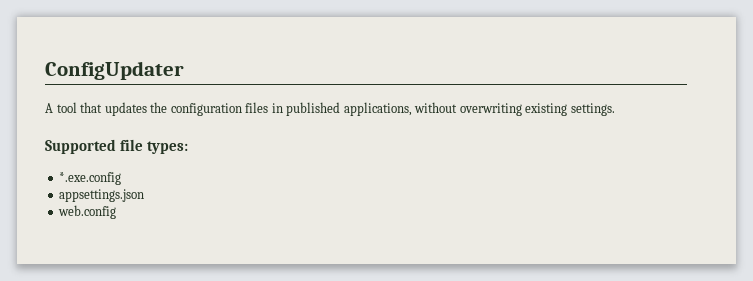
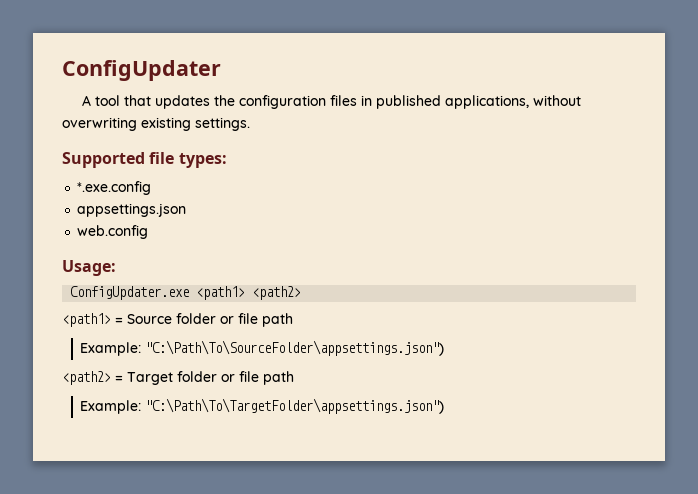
+ Usage:
+ ConfigUpdater.exe <path1> <path2>
+ <path1> = Source folder or file path
+ Example: "C:\Path\To\SourceFolder\appsettings.json")
+ <path2> = Target folder or file path
+ Example: "C:\Path\To\TargetFolder\appsettings.json")

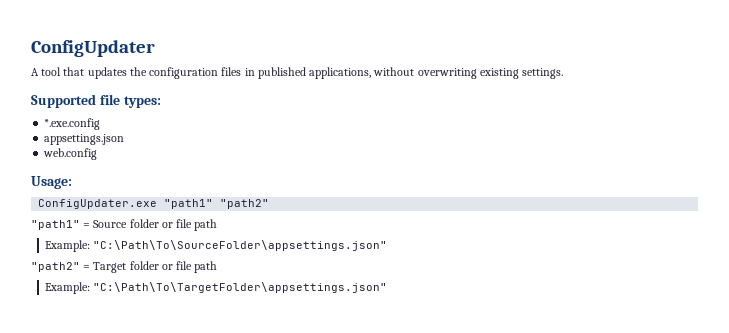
- ConfigUpdater.exe <path1> <path2>
- <path1> = Source folder or file path
+ ConfigUpdater.exe "path1" "path2"
+ "path1" = Source folder or file path
- Example: "C:\Path\To\SourceFolder\appsettings.json")
- <path2> = Target folder or file path
+ Example: "C:\Path\To\SourceFolder\appsettings.json"
+ "path2" = Target folder or file path
- Example: "C:\Path\To\TargetFolder\appsettings.json")
+ Example: "C:\Path\To\TargetFolder\appsettings.json"

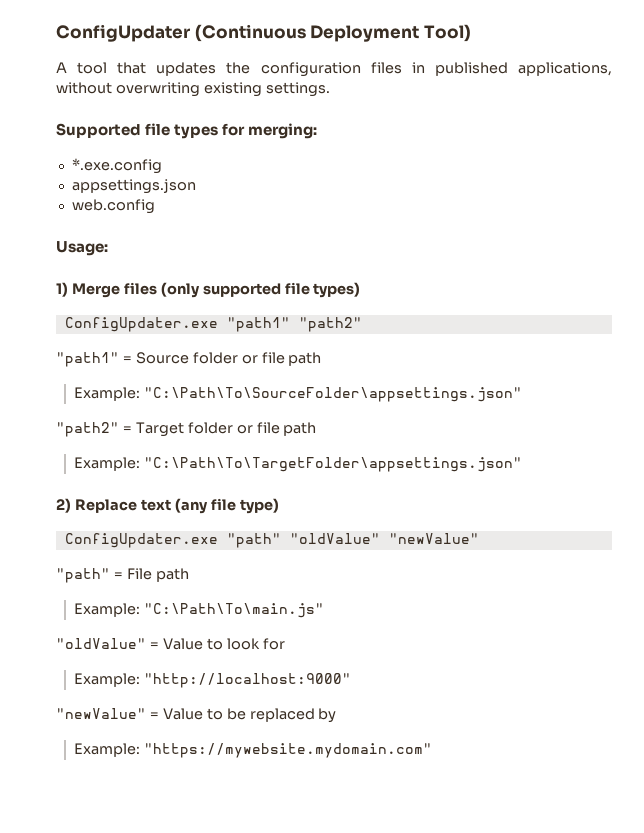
- ConfigUpdater
+ ConfigUpdater (Continuous Deployment Tool)
- Supported file types:
+ Supported file types for merging:
+ 1) Merge files (only supported file types)
+ 2) Replace text (any file type)
+ ConfigUpdater.exe "path" "oldValue" "newValue"
+ "path" = File path
+ Example: "C:\Path\To\main.js"
+ "oldValue" = Value to look for
+ Example: "http://localhost:9000"
+ "newValue" = Value to be replaced by
+ Example: "https://mywebsite.mydomain.com"

